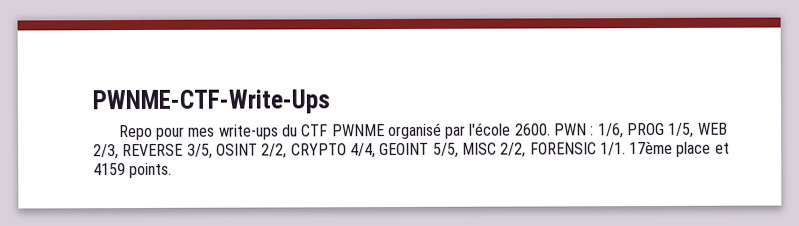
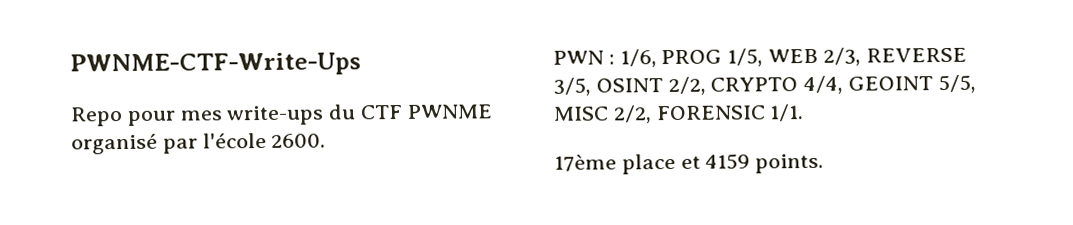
- Repo pour mes write-ups du CTF PWNME organisé par l'école 2600. PWN : 1/6, PROG 1/5, WEB 2/3, REVERSE 3/5, OSINT 2/2, CRYPTO 4/4, GEOINT 5/5, MISC 2/2, FORENSIC 1/1. 17ème place et 4159 points.
+ Repo pour mes write-ups du CTF PWNME organisé par l'école 2600.
+ PWN : 1/6, PROG 1/5, WEB 2/3, REVERSE 3/5, OSINT 2/2, CRYPTO 4/4, GEOINT 5/5, MISC 2/2, FORENSIC 1/1.
+ 17ème place et 4159 points.

